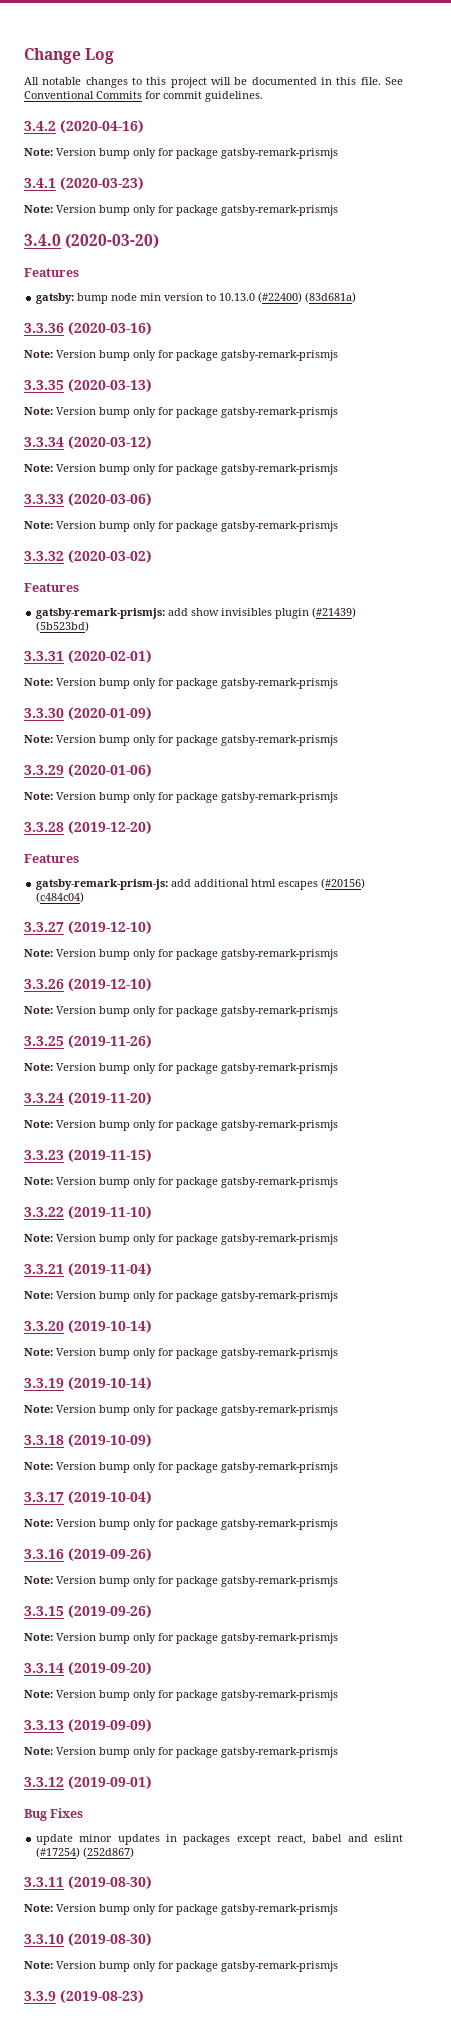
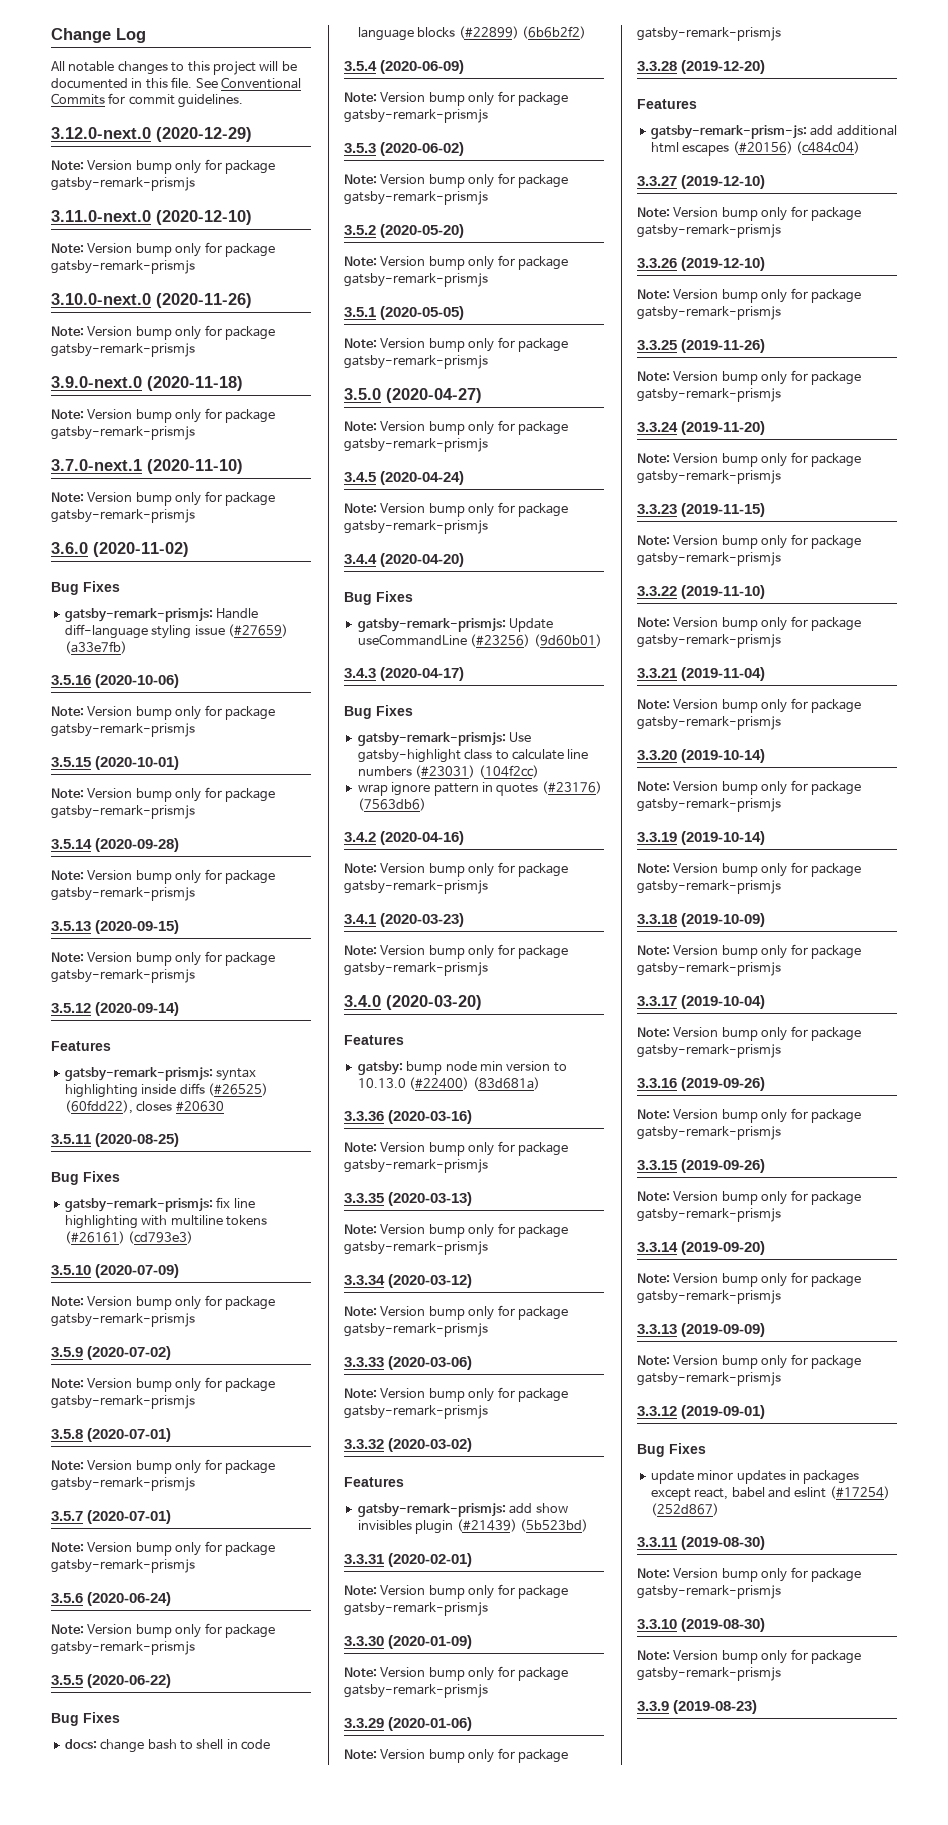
+ 3.12.0-next.0 (2020-12-29)
+ Note: Version bump only for package gatsby-remark-prismjs
+ 3.11.0-next.0 (2020-12-10)
+ Note: Version bump only for package gatsby-remark-prismjs
+ 3.10.0-next.0 (2020-11-26)
+ Note: Version bump only for package gatsby-remark-prismjs
+ 3.9.0-next.0 (2020-11-18)
+ Note: Version bump only for package gatsby-remark-prismjs
+ 3.7.0-next.1 (2020-11-10)
+ Note: Version bump only for package gatsby-remark-prismjs
+ 3.6.0 (2020-11-02)
+ Bug Fixes
+ gatsby-remark-prismjs: Handle diff-language styling issue (#27659) (a33e7fb)
+ 3.5.16 (2020-10-06)
+ Note: Version bump only for package gatsby-remark-prismjs
+ 3.5.15 (2020-10-01)
+ Note: Version bump only for package gatsby-remark-prismjs
+ 3.5.14 (2020-09-28)
+ Note: Version bump only for package gatsby-remark-prismjs
+ 3.5.13 (2020-09-15)
+ Note: Version bump only for package gatsby-remark-prismjs
+ 3.5.12 (2020-09-14)
+ Features
+ gatsby-remark-prismjs: syntax highlighting inside diffs (#26525) (60fdd22), closes #20630
+ 3.5.11 (2020-08-25)
+ Bug Fixes
+ gatsby-remark-prismjs: fix line highlighting with multiline tokens (#26161) (cd793e3)
+ 3.5.10 (2020-07-09)
+ Note: Version bump only for package gatsby-remark-prismjs
+ 3.5.9 (2020-07-02)
+ Note: Version bump only for package gatsby-remark-prismjs
+ 3.5.8 (2020-07-01)
+ Note: Version bump only for package gatsby-remark-prismjs
+ 3.5.7 (2020-07-01)
+ Note: Version bump only for package gatsby-remark-prismjs
+ 3.5.6 (2020-06-24)
+ Note: Version bump only for package gatsby-remark-prismjs
+ 3.5.5 (2020-06-22)
+ Bug Fixes
+ docs: change bash to shell in code language blocks (#22899) (6b6b2f2)
+ 3.5.4 (2020-06-09)
+ Note: Version bump only for package gatsby-remark-prismjs
+ 3.5.3 (2020-06-02)
+ Note: Version bump only for package gatsby-remark-prismjs
+ 3.5.2 (2020-05-20)
+ Note: Version bump only for package gatsby-remark-prismjs
+ 3.5.1 (2020-05-05)
+ Note: Version bump only for package gatsby-remark-prismjs
+ 3.5.0 (2020-04-27)
+ Note: Version bump only for package gatsby-remark-prismjs
+ 3.4.5 (2020-04-24)
+ Note: Version bump only for package gatsby-remark-prismjs
+ 3.4.4 (2020-04-20)
+ Bug Fixes
+ gatsby-remark-prismjs: Update useCommandLine (#23256) (9d60b01)
+ 3.4.3 (2020-04-17)
+ Bug Fixes
+ gatsby-remark-prismjs: Use gatsby-highlight class to calculate line numbers (#23031) (104f2cc)
+ wrap ignore pattern in quotes (#23176) (7563db6)

